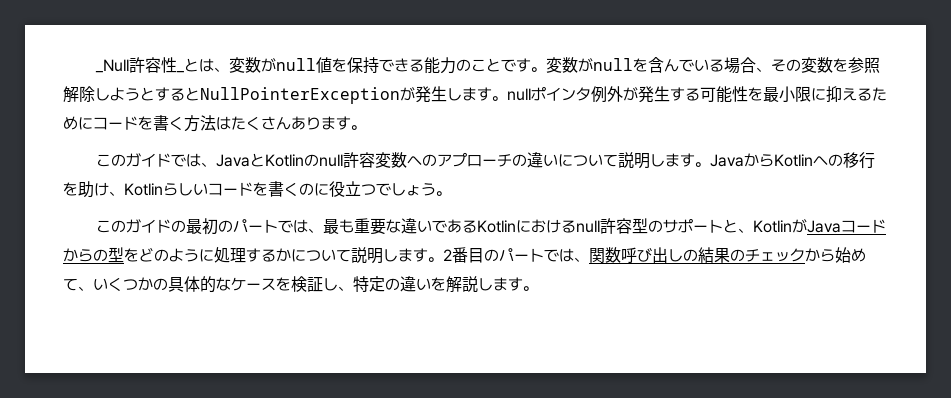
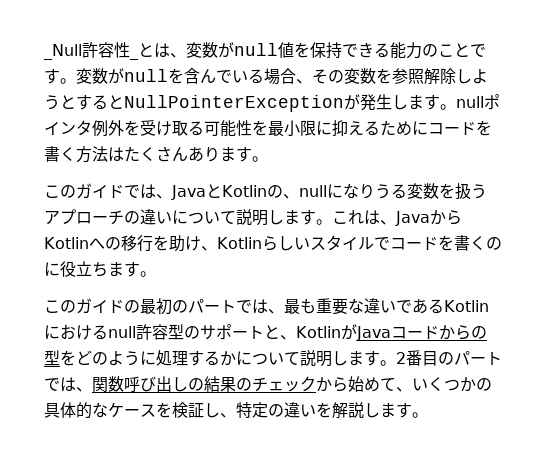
- 変数がnullを含んでいる場合、その変数を参照解除しようとするとNullPointerExceptionが発生します。nullポインタ例外が発生する可能性を最小限に抑えるためにコードを書く方法はたくさんあります。
+ 変数がnullを含んでいる場合、その変数を参照解除しようとするとNullPointerExceptionが発生します。nullポインタ例外を受け取る可能性を最小限に抑えるためにコードを書く方法はたくさんあります。
- このガイドでは、JavaとKotlinのnull許容変数へのアプローチの違いについて説明します。
+ このガイドでは、JavaとKotlinの、nullになりうる変数を扱うアプローチの違いについて説明します。
- JavaからKotlinへの移行を助け、Kotlinらしいコードを書くのに役立つでしょう。
+ これは、JavaからKotlinへの移行を助け、Kotlinらしいスタイルでコードを書くのに役立ちます。

